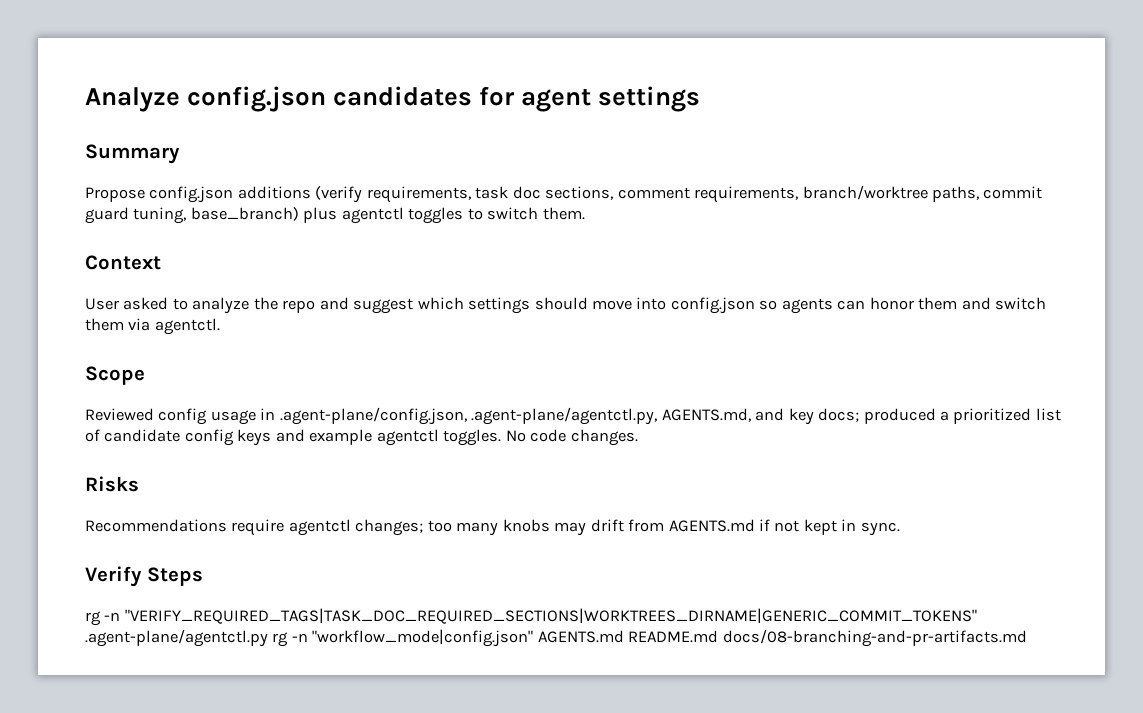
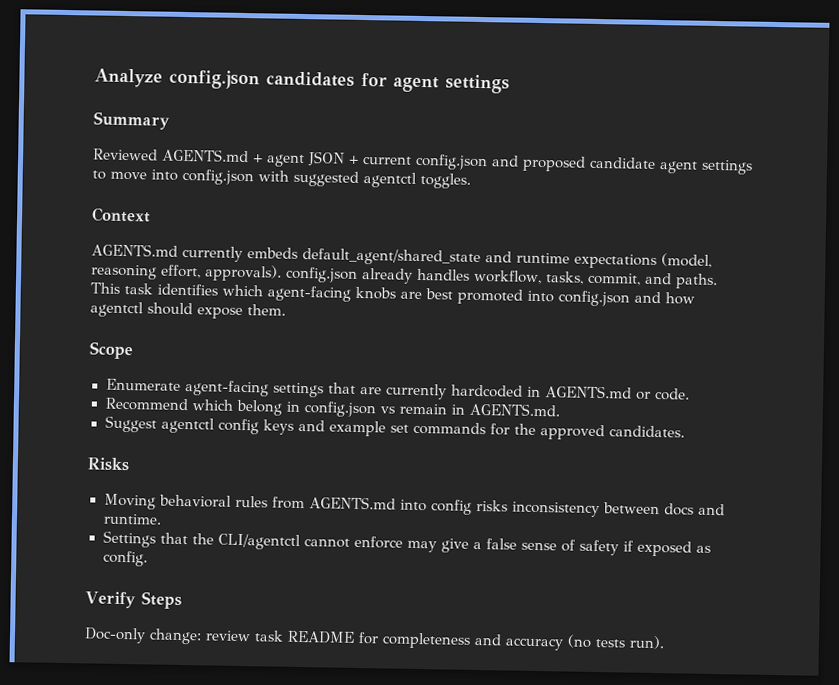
- Propose config.json additions (verify requirements, task doc sections, comment requirements, branch/worktree paths, commit guard tuning, base_branch) plus agentctl toggles to switch them.
+ Reviewed AGENTS.md + agent JSON + current config.json and proposed candidate agent settings to move into config.json with suggested agentctl toggles.
  Context
- User asked to analyze the repo and suggest which settings should move into config.json so agents can honor them and switch them via agentctl.
+ AGENTS.md currently embeds default_agent/shared_state and runtime expectations (model, reasoning effort, approvals). config.json already handles workflow, tasks, commit, and paths. This task identifies which agent-facing knobs are best promoted into config.json and how agentctl should expose them.
  Scope
- Reviewed config usage in .agent-plane/config.json, .agent-plane/agentctl.py, AGENTS.md, and key docs; produced a prioritized list of candidate config keys and example agentctl toggles. No code changes.
+ Enumerate agent-facing settings that are currently hardcoded in AGENTS.md or code.
+ Recommend which belong in config.json vs remain in AGENTS.md.
+ Suggest agentctl config keys and example set commands for the approved candidates.
  Risks
- Recommendations require agentctl changes; too many knobs may drift from AGENTS.md if not kept in sync.
+ Moving behavioral rules from AGENTS.md into config risks inconsistency between docs and runtime.
+ Settings that the CLI/agentctl cannot enforce may give a false sense of safety if exposed as config.
  Verify Steps
- rg -n "VERIFY_REQUIRED_TAGS|TASK_DOC_REQUIRED_SECTIONS|WORKTREES_DIRNAME|GENERIC_COMMIT_TOKENS" .agent-plane/agentctl.py rg -n "workflow_mode|config.json" AGENTS.md README.md docs/08-branching-and-pr-artifacts.md
+ Doc-only change: review task README for completeness and accuracy (no tests run).

